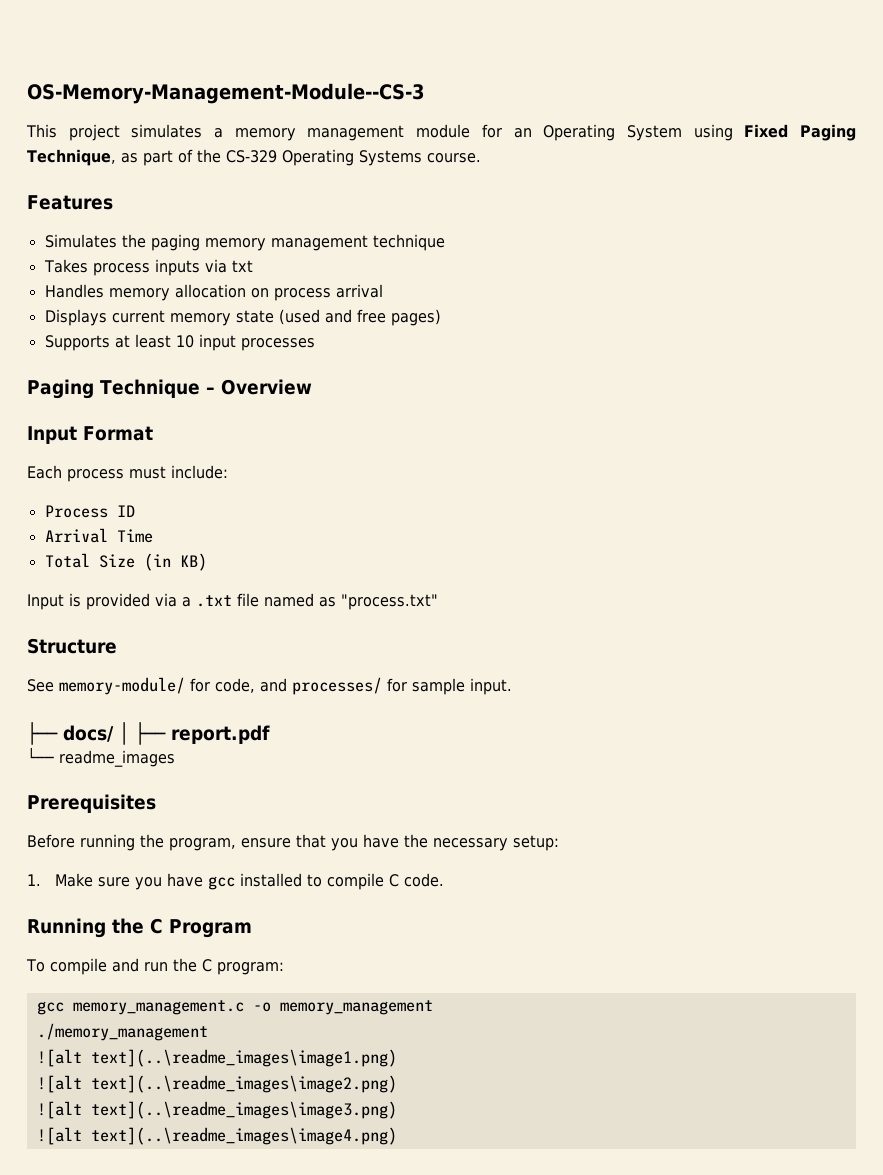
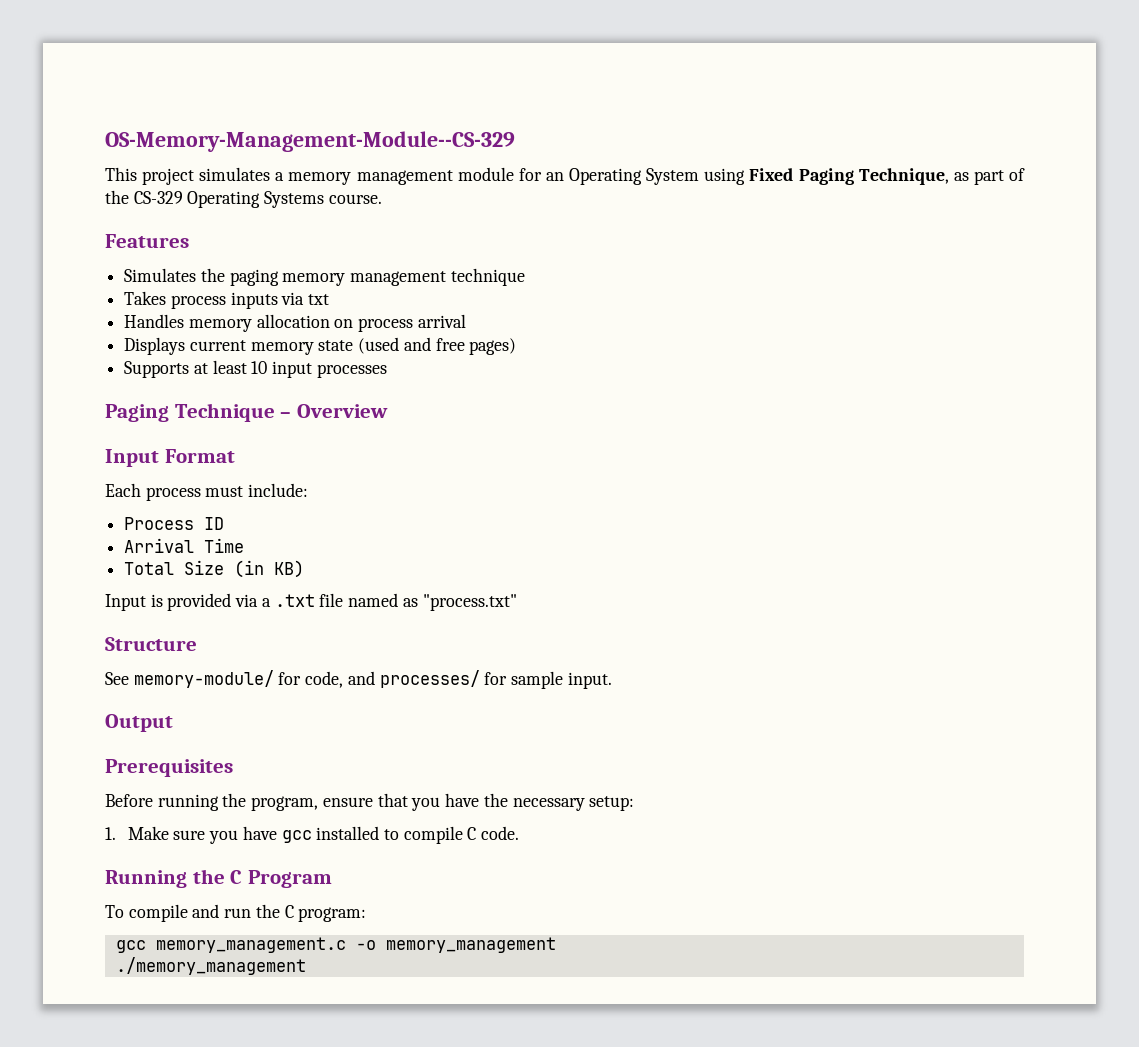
- OS-Memory-Management-Module--CS-3
+ OS-Memory-Management-Module--CS-329
- ├── docs/ │ ├── report.pdf
- └── readme_images
+ Output
- ![alt text](..\readme_images\image1.png)
- ![alt text](..\readme_images\image2.png)
- ![alt text](..\readme_images\image3.png)
- ![alt text](..\readme_images\image4.png)

